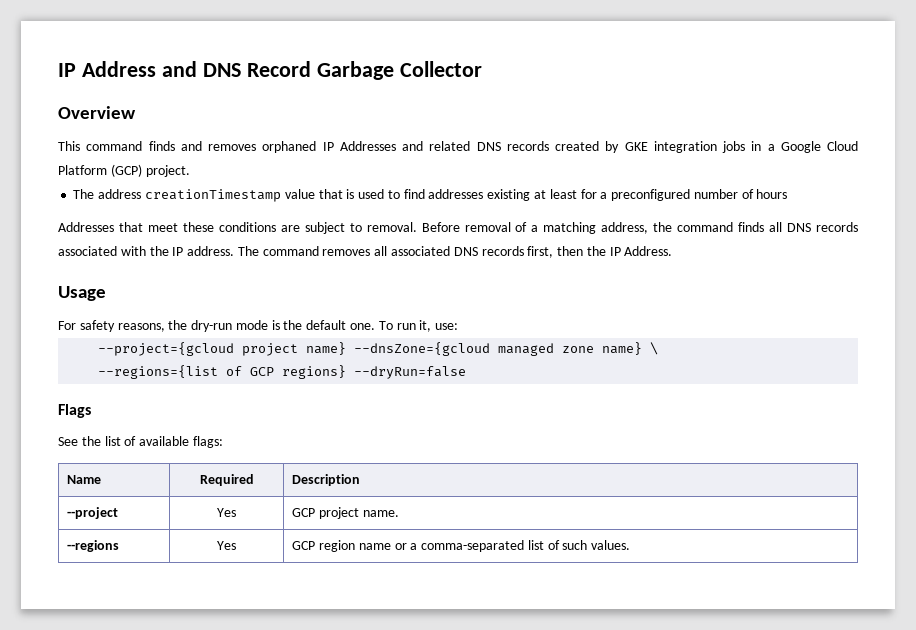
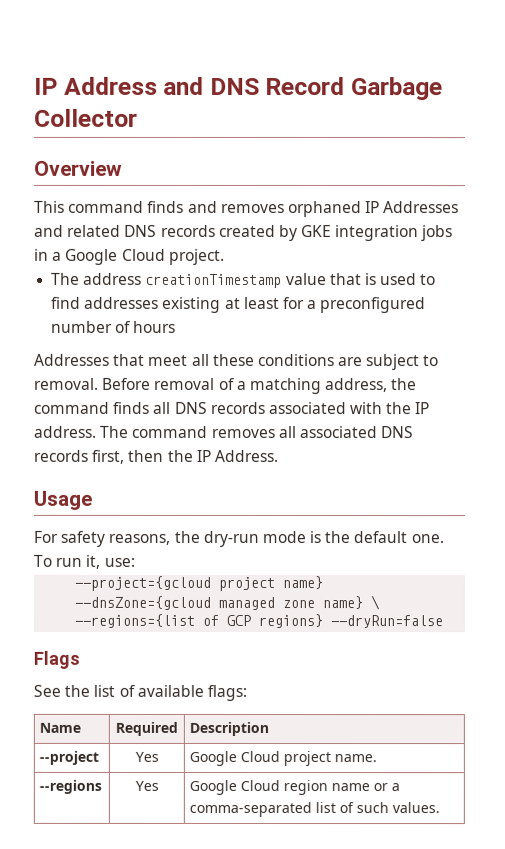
- This command finds and removes orphaned IP Addresses and related DNS records created by GKE integration jobs in a Google Cloud Platform (GCP) project.
+ This command finds and removes orphaned IP Addresses and related DNS records created by GKE integration jobs in a Google Cloud project.
- Addresses that meet these conditions are subject to removal.
+ Addresses that meet all these conditions are subject to removal.
- --project | Yes | GCP project name.
+ --project | Yes | Google Cloud project name.
- --regions | Yes | GCP region name or a comma-separated list of such values.
+ --regions | Yes | Google Cloud region name or a comma-separated list of such values.

